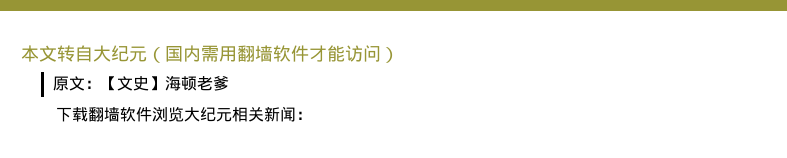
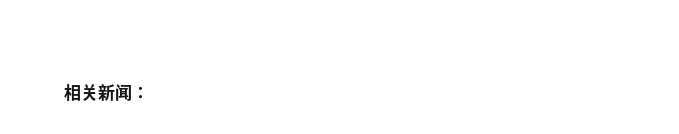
- 本文转自大纪元（国内需用翻墙软件才能访问）
- 原文：【文史】海顿老爹
- 下载翻墙软件浏览大纪元相关新闻：
+ 相关新闻：

